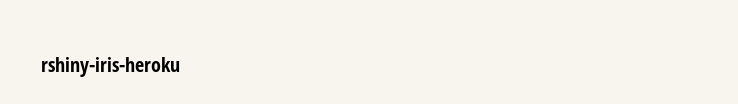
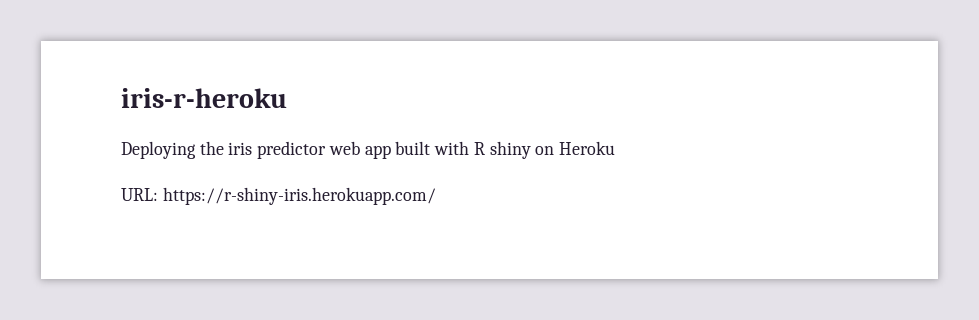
- rshiny-iris-heroku
+ iris-r-heroku
+ Deploying the iris predictor web app built with R shiny on Heroku
+ URL: https://r-shiny-iris.herokuapp.com/

